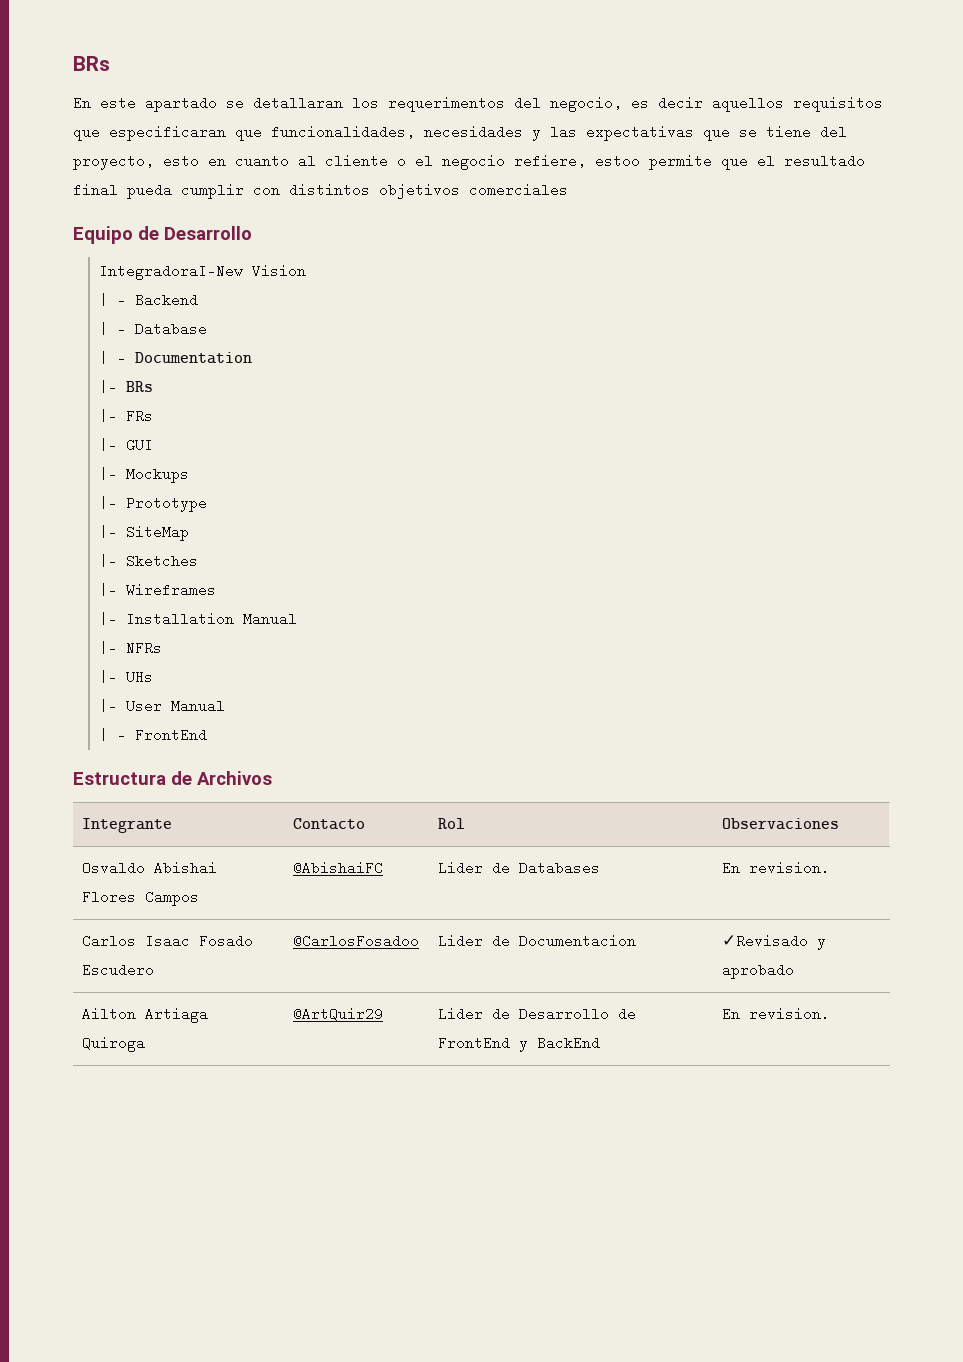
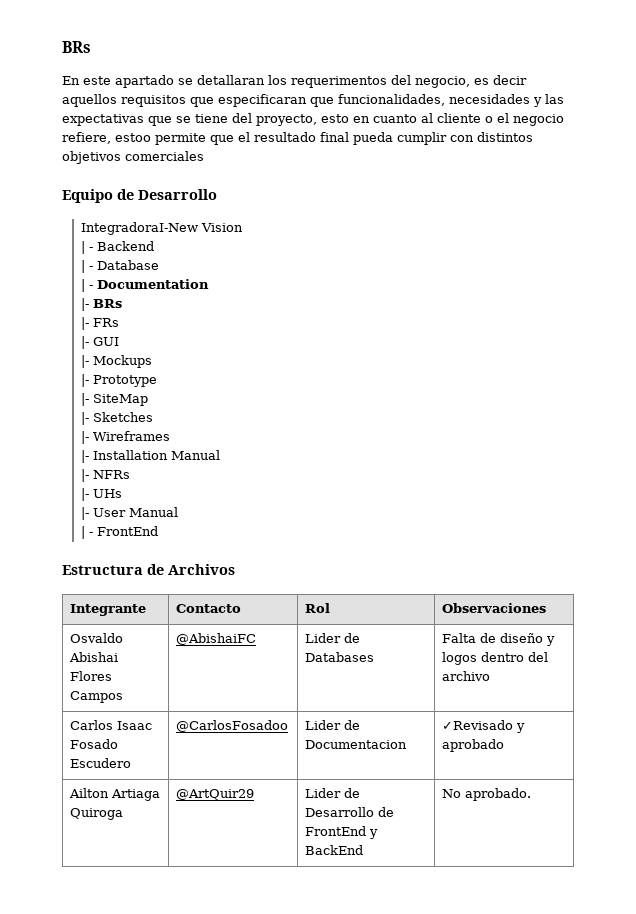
- Osvaldo Abishai Flores Campos | @AbishaiFC | Lider de Databases | En revision.
+ Osvaldo Abishai Flores Campos | @AbishaiFC | Lider de Databases | Falta de diseño y logos dentro del archivo
- Ailton Artiaga Quiroga | @ArtQuir29 | Lider de Desarrollo de FrontEnd y BackEnd | En revision.
+ Ailton Artiaga Quiroga | @ArtQuir29 | Lider de Desarrollo de FrontEnd y BackEnd | No aprobado.

